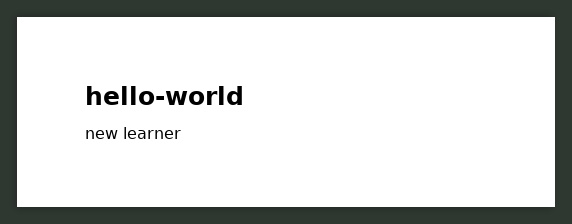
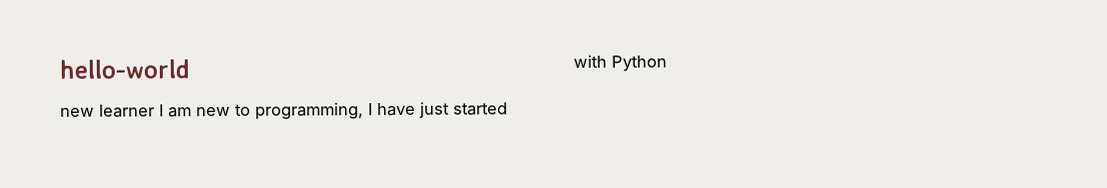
- new learner
+ new learner I am new to programming, I have just started with Python

